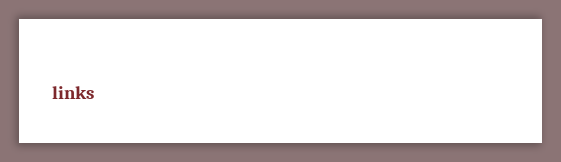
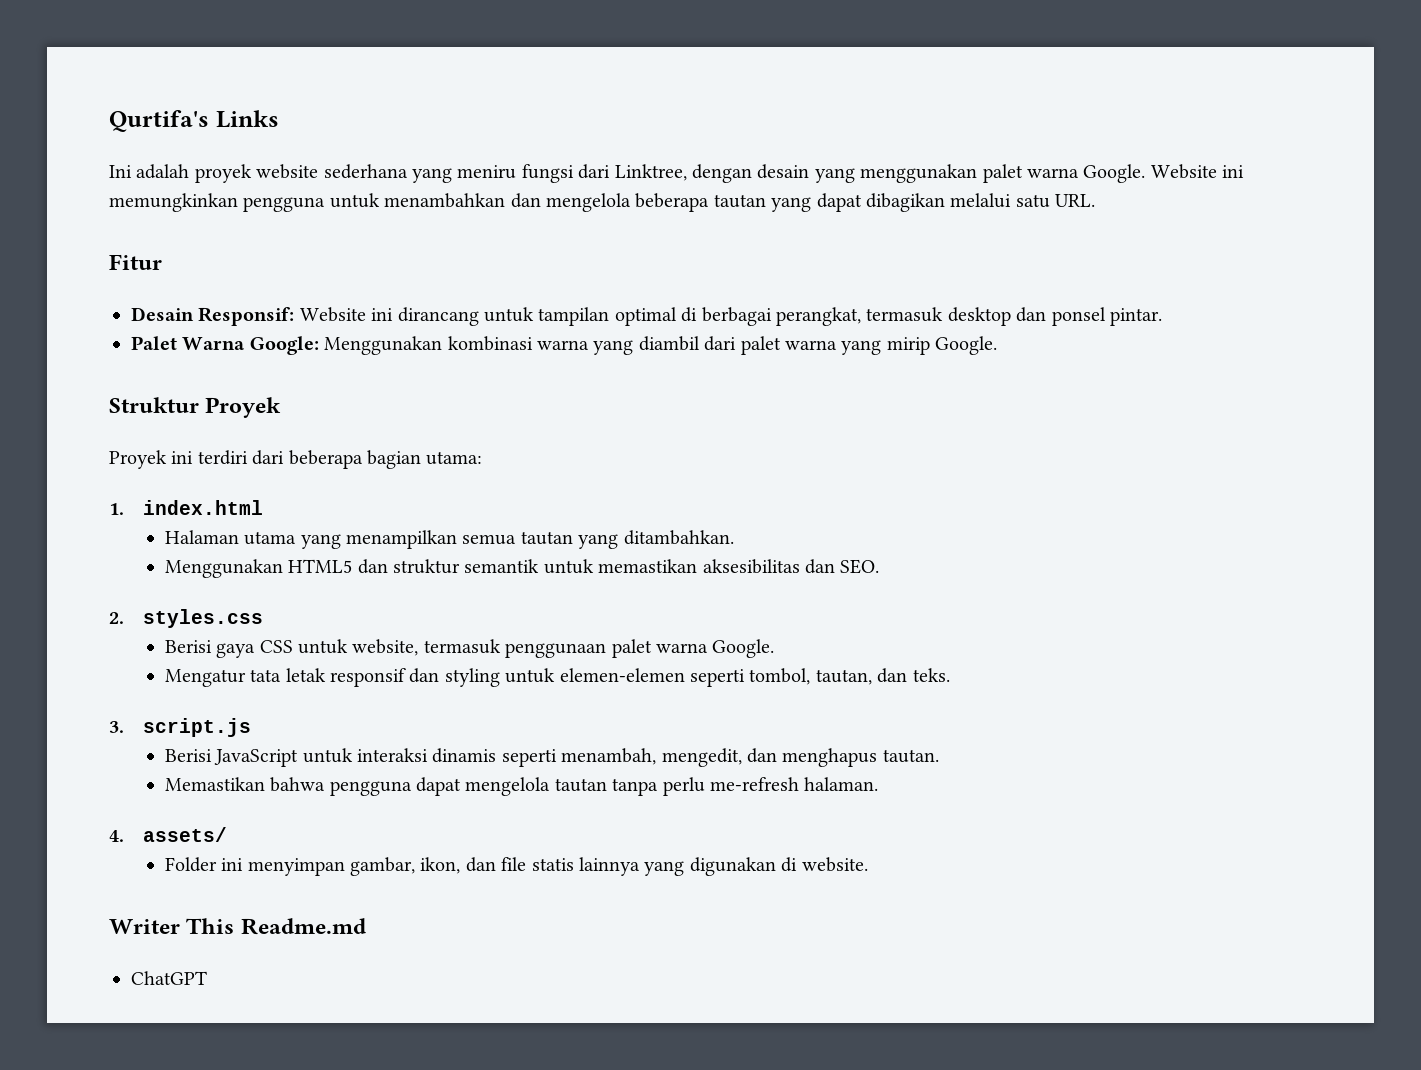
- links
+ Qurtifa's Links
+ Ini adalah proyek website sederhana yang meniru fungsi dari Linktree, dengan desain yang menggunakan palet warna Google. Website ini memungkinkan pengguna untuk menambahkan dan mengelola beberapa tautan yang dapat dibagikan melalui satu URL.
+ Fitur
+ Desain Responsif: Website ini dirancang untuk tampilan optimal di berbagai perangkat, termasuk desktop dan ponsel pintar.
+ Palet Warna Google: Menggunakan kombinasi warna yang diambil dari palet warna yang mirip Google.
+ Struktur Proyek
+ Proyek ini terdiri dari beberapa bagian utama:
+ 1. index.html
+ Halaman utama yang menampilkan semua tautan yang ditambahkan.
+ Menggunakan HTML5 dan struktur semantik untuk memastikan aksesibilitas dan SEO.
+ 2. styles.css
+ Berisi gaya CSS untuk website, termasuk penggunaan palet warna Google.
+ Mengatur tata letak responsif dan styling untuk elemen-elemen seperti tombol, tautan, dan teks.
+ 3. script.js
+ Berisi JavaScript untuk interaksi dinamis seperti menambah, mengedit, dan menghapus tautan.
+ Memastikan bahwa pengguna dapat mengelola tautan tanpa perlu me-refresh halaman.
+ 4. assets/
+ Folder ini menyimpan gambar, ikon, dan file statis lainnya yang digunakan di website.
+ Writer This Readme.md
+ ChatGPT

